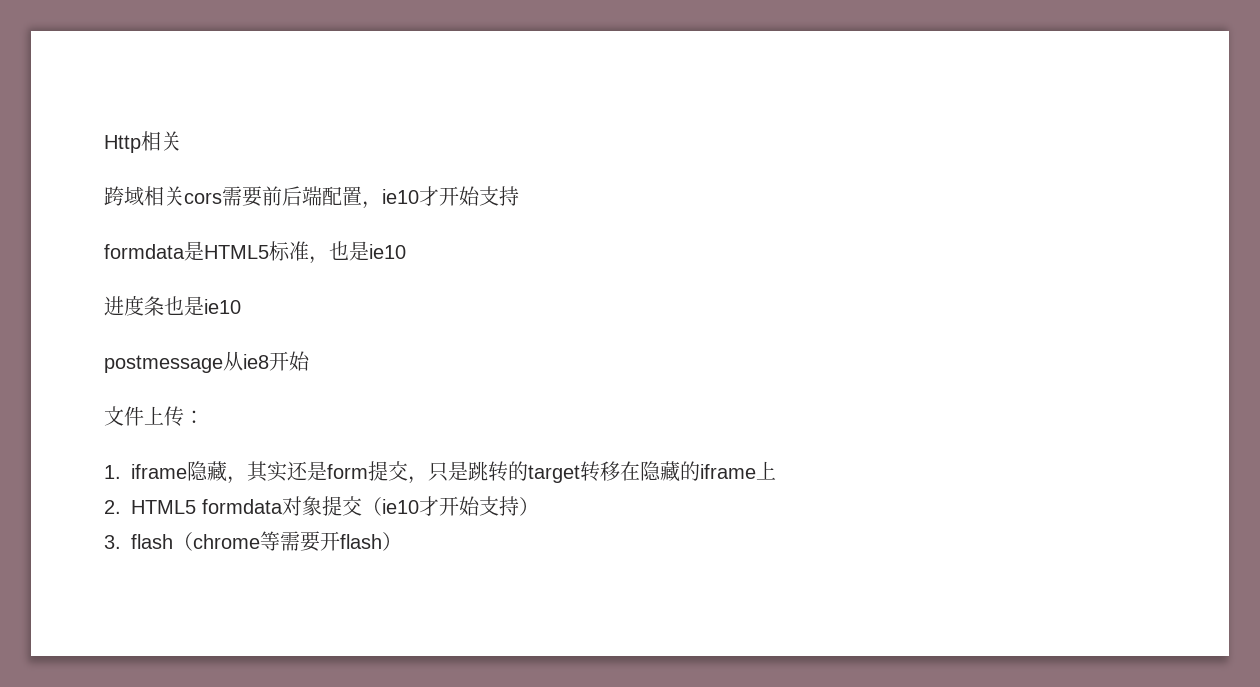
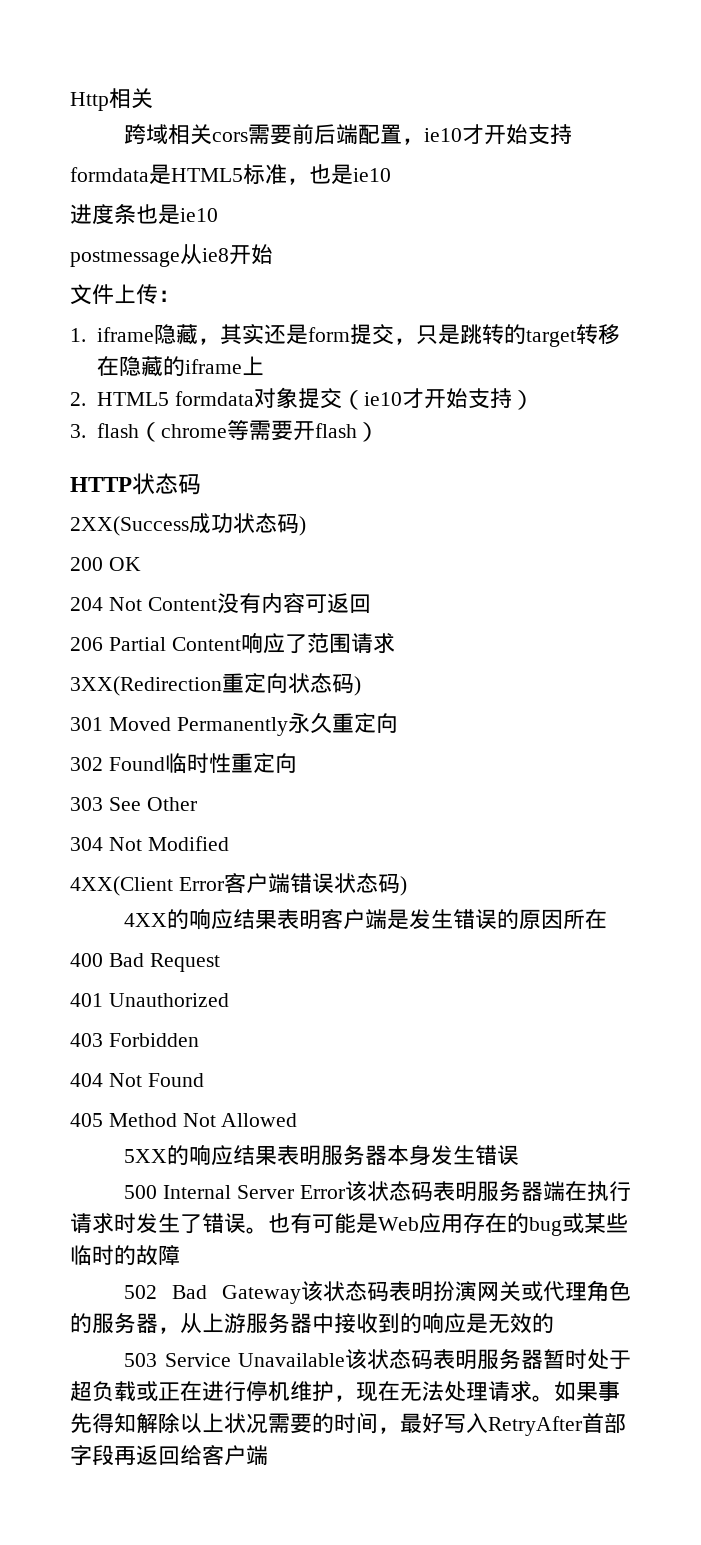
+ HTTP状态码
+ 2XX(Success成功状态码)
+ 200 OK
+ 204 Not Content没有内容可返回
+ 206 Partial Content响应了范围请求
+ 3XX(Redirection重定向状态码)
+ 301 Moved Permanently永久重定向
+ 302 Found临时性重定向
+ 303 See Other
+ 304 Not Modified
+ 4XX(Client Error客户端错误状态码)
+ 4XX的响应结果表明客户端是发生错误的原因所在
+ 400 Bad Request
+ 401 Unauthorized
+ 403 Forbidden
+ 404 Not Found
+ 405 Method Not Allowed
+ 5XX的响应结果表明服务器本身发生错误
+ 500 Internal Server Error该状态码表明服务器端在执行请求时发生了错误。也有可能是Web应用存在的bug或某些临时的故障
+ 502 Bad Gateway该状态码表明扮演网关或代理角色的服务器，从上游服务器中接收到的响应是无效的
+ 503 Service Unavailable该状态码表明服务器暂时处于超负载或正在进行停机维护，现在无法处理请求。如果事先得知解除以上状况需要的时间，最好写入RetryAfter首部字段再返回给客户端

